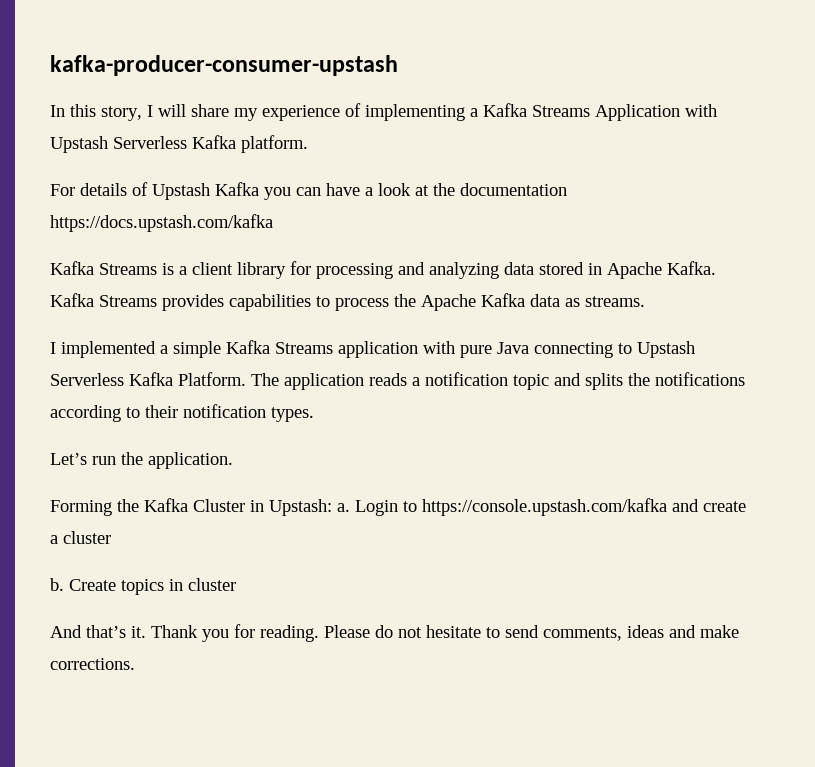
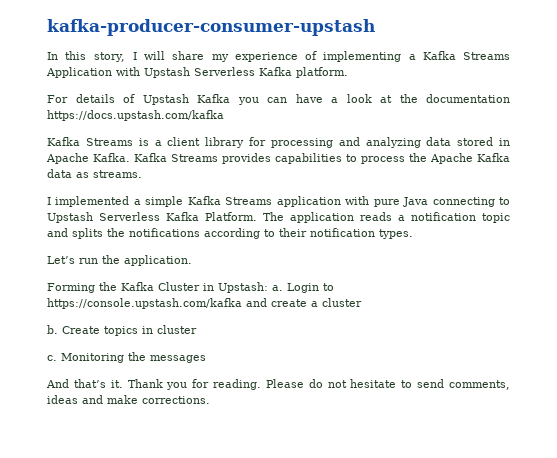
+ c. Monitoring the messages

